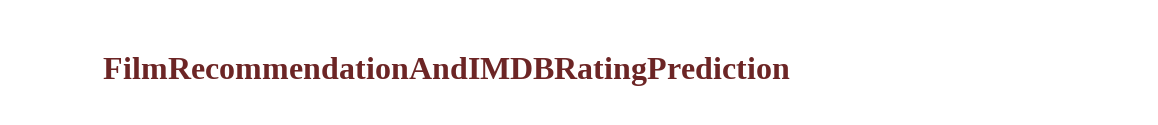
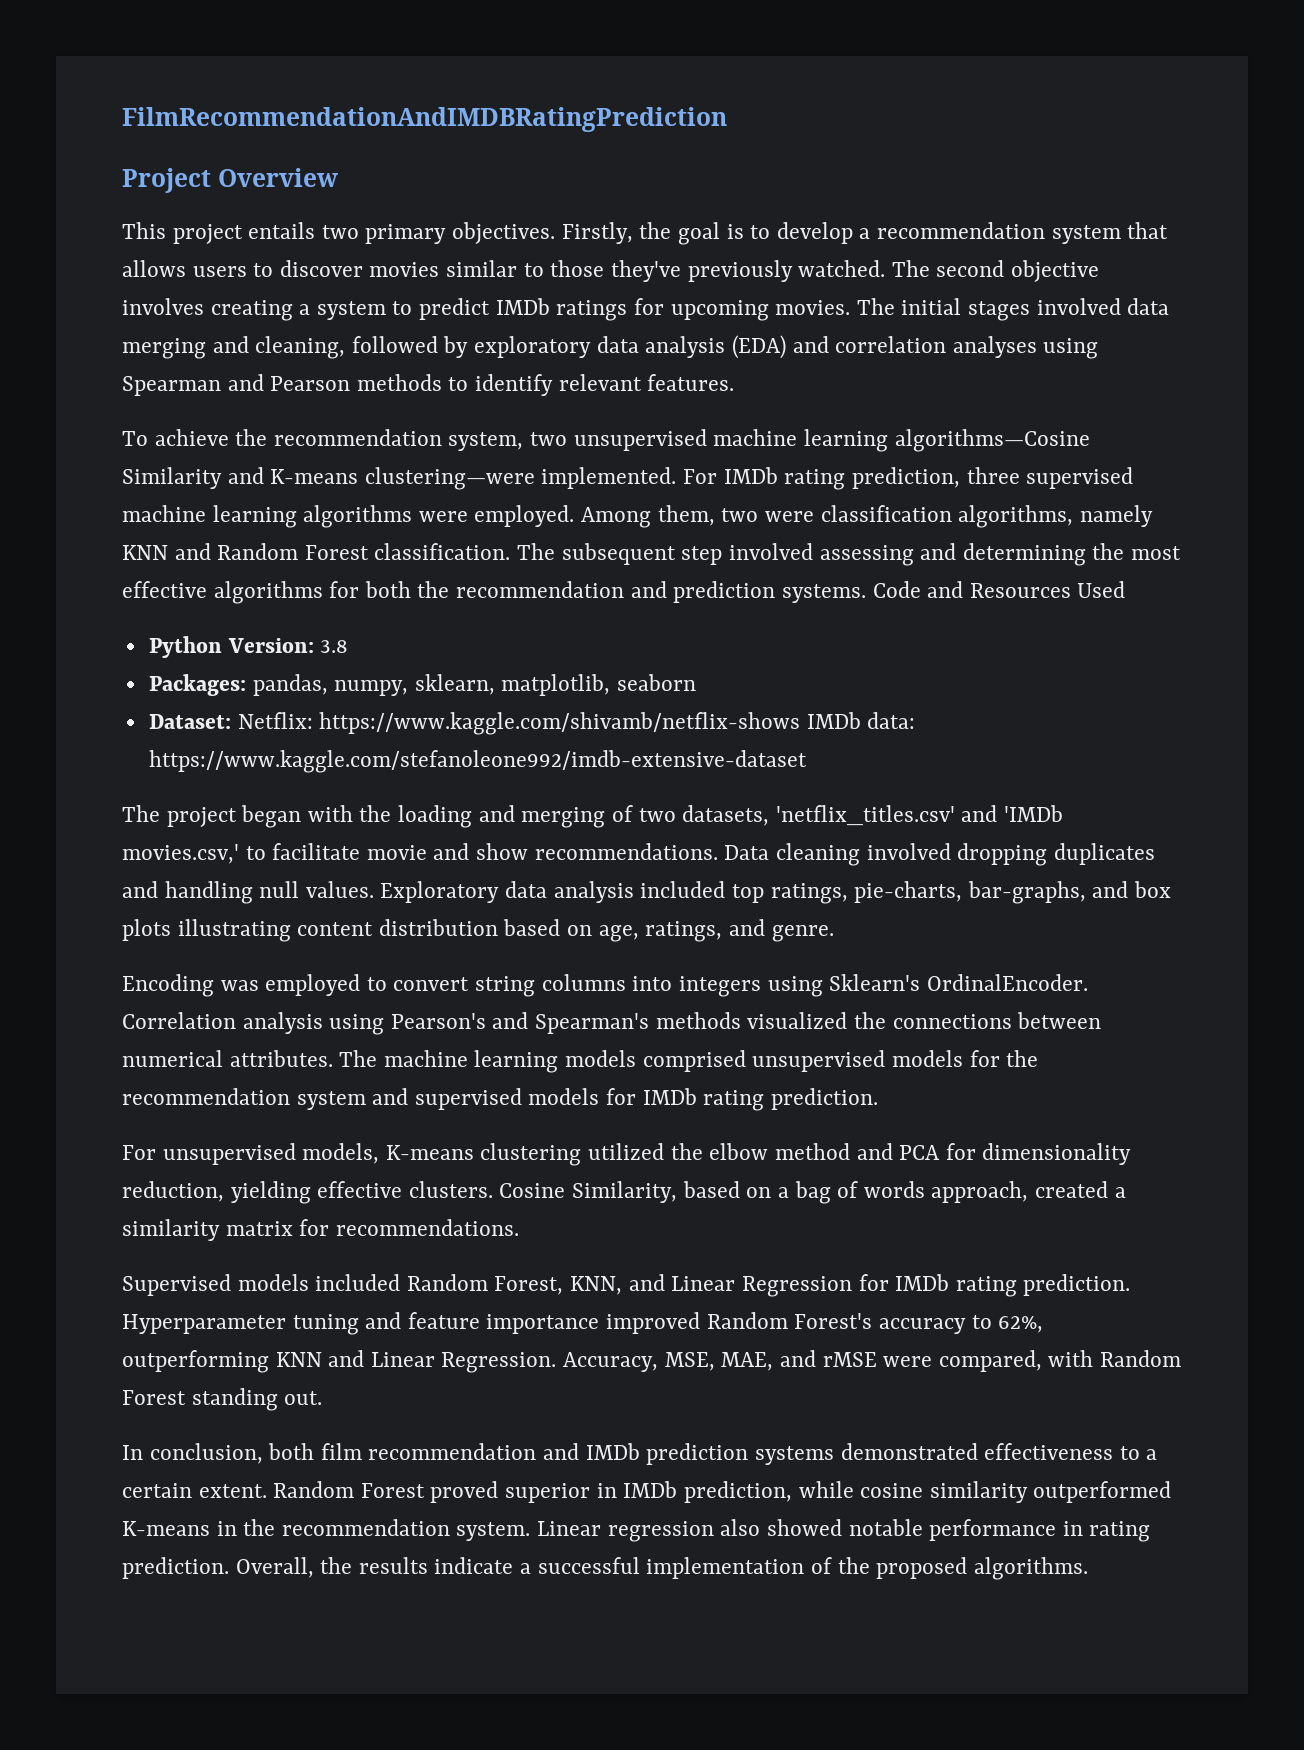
+ Project Overview
+ This project entails two primary objectives. Firstly, the goal is to develop a recommendation system that allows users to discover movies similar to those they've previously watched. The second objective involves creating a system to predict IMDb ratings for upcoming movies. The initial stages involved data merging and cleaning, followed by exploratory data analysis (EDA) and correlation analyses using Spearman and Pearson methods to identify relevant features.
+ To achieve the recommendation system, two unsupervised machine learning algorithms—Cosine Similarity and K-means clustering—were implemented. For IMDb rating prediction, three supervised machine learning algorithms were employed. Among them, two were classification algorithms, namely KNN and Random Forest classification. The subsequent step involved assessing and determining the most effective algorithms for both the recommendation and prediction systems. Code and Resources Used
+ Python Version: 3.8
+ Packages: pandas, numpy, sklearn, matplotlib, seaborn
+ Dataset: Netflix: https://www.kaggle.com/shivamb/netflix-shows IMDb data: https://www.kaggle.com/stefanoleone992/imdb-extensive-dataset
+ The project began with the loading and merging of two datasets, 'netflix_titles.csv' and 'IMDb movies.csv,' to facilitate movie and show recommendations. Data cleaning involved dropping duplicates and handling null values. Exploratory data analysis included top ratings, pie-charts, bar-graphs, and box plots illustrating content distribution based on age, ratings, and genre.
+ Encoding was employed to convert string columns into integers using Sklearn's OrdinalEncoder. Correlation analysis using Pearson's and Spearman's methods visualized the connections between numerical attributes. The machine learning models comprised unsupervised models for the recommendation system and supervised models for IMDb rating prediction.
+ For unsupervised models, K-means clustering utilized the elbow method and PCA for dimensionality reduction, yielding effective clusters. Cosine Similarity, based on a bag of words approach, created a similarity matrix for recommendations.
+ Supervised models included Random Forest, KNN, and Linear Regression for IMDb rating prediction. Hyperparameter tuning and feature importance improved Random Forest's accuracy to 62%, outperforming KNN and Linear Regression. Accuracy, MSE, MAE, and rMSE were compared, with Random Forest standing out.
+ In conclusion, both film recommendation and IMDb prediction systems demonstrated effectiveness to a certain extent. Random Forest proved superior in IMDb prediction, while cosine similarity outperformed K-means in the recommendation system. Linear regression also showed notable performance in rating prediction. Overall, the results indicate a successful implementation of the proposed algorithms.

